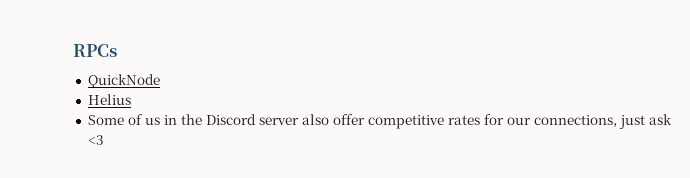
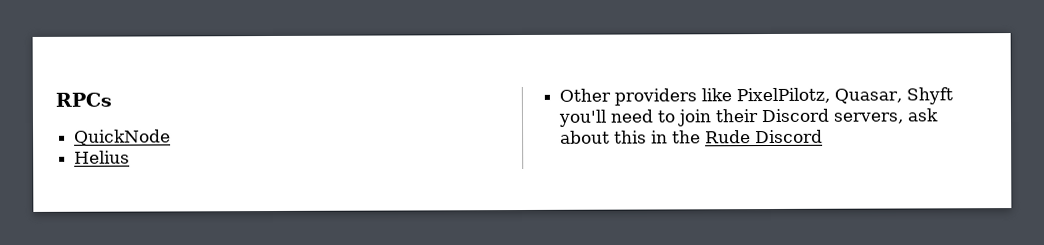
- Some of us in the Discord server also offer competitive rates for our connections, just ask <3
+ Other providers like PixelPilotz, Quasar, Shyft you'll need to join their Discord servers, ask about this in the Rude Discord

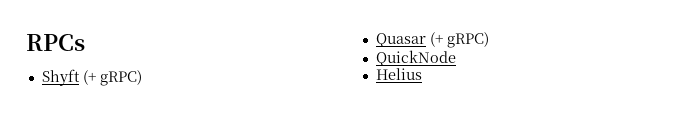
+ Shyft (+ gRPC)
+ Quasar (+ gRPC)
  QuickNode
  Helius
- Other providers like PixelPilotz, Quasar, Shyft you'll need to join their Discord servers, ask about this in the Rude Discord

